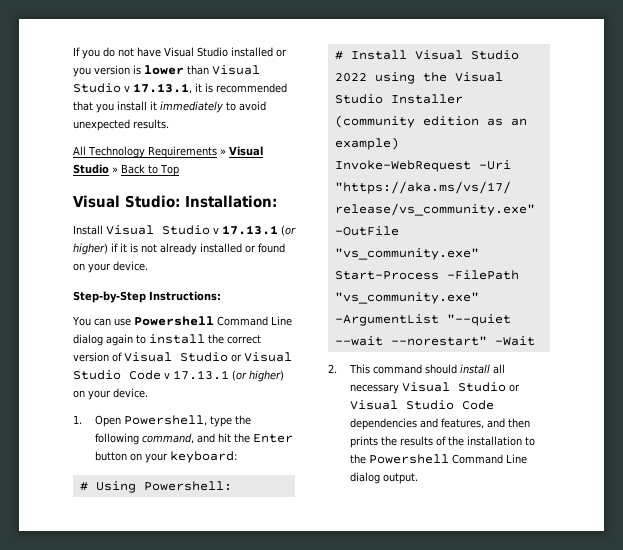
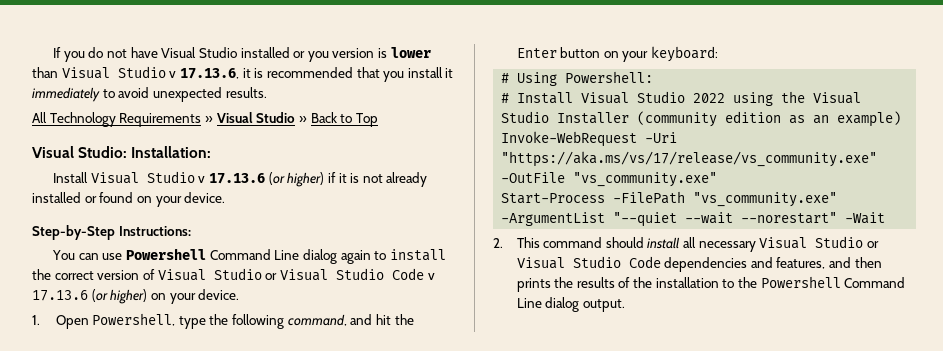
- If you do not have Visual Studio installed or you version is lower than Visual Studio v 17.13.1, it is recommended that you install it immediately to avoid unexpected results.
+ If you do not have Visual Studio installed or you version is lower than Visual Studio v 17.13.6, it is recommended that you install it immediately to avoid unexpected results.
- Install Visual Studio v 17.13.1 (or higher) if it is not already installed or found on your device.
+ Install Visual Studio v 17.13.6 (or higher) if it is not already installed or found on your device.
- You can use Powershell Command Line dialog again to install the correct version of Visual Studio or Visual Studio Code v 17.13.1 (or higher) on your device.
+ You can use Powershell Command Line dialog again to install the correct version of Visual Studio or Visual Studio Code v 17.13.6 (or higher) on your device.

